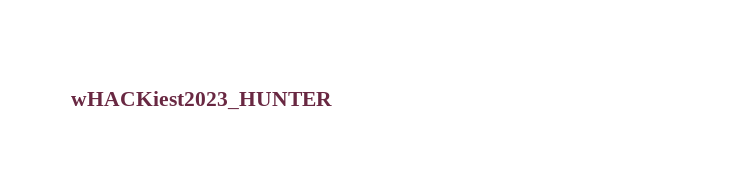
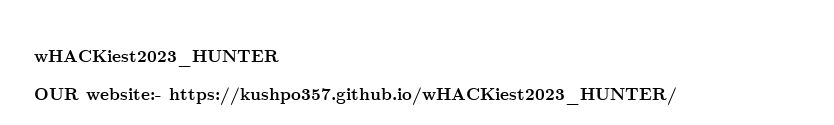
+ OUR website:- https://kushpo357.github.io/wHACKiest2023_HUNTER/

